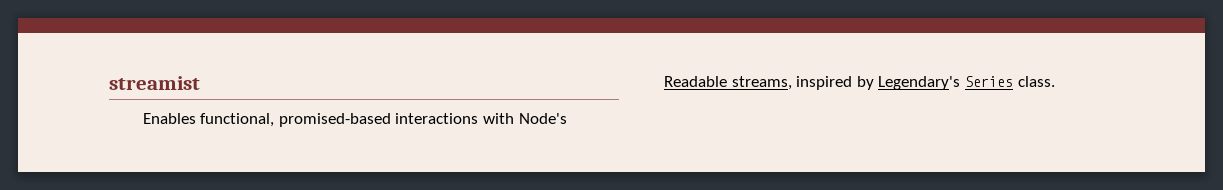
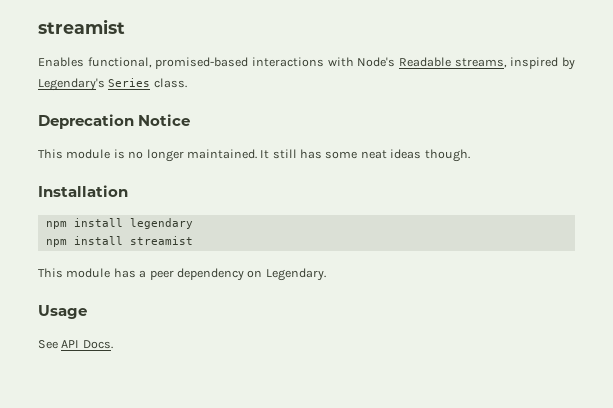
+ Deprecation Notice
+ This module is no longer maintained. It still has some neat ideas though.
+ Installation
+ npm install legendary
+ npm install streamist
+ This module has a peer dependency on Legendary.
+ Usage
+ See API Docs.

